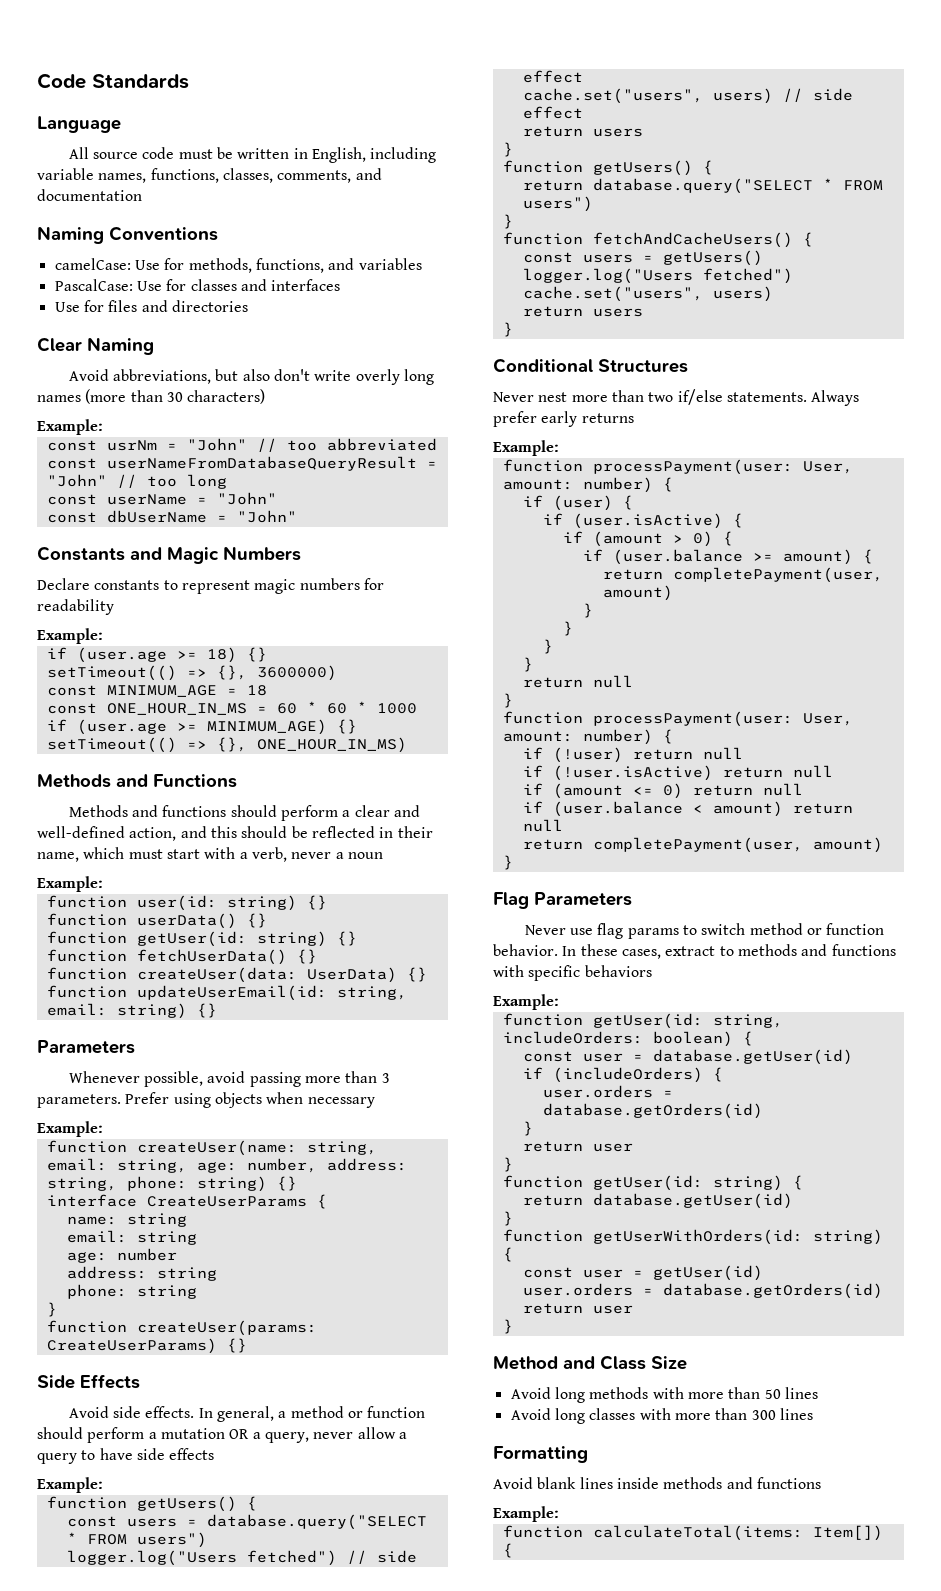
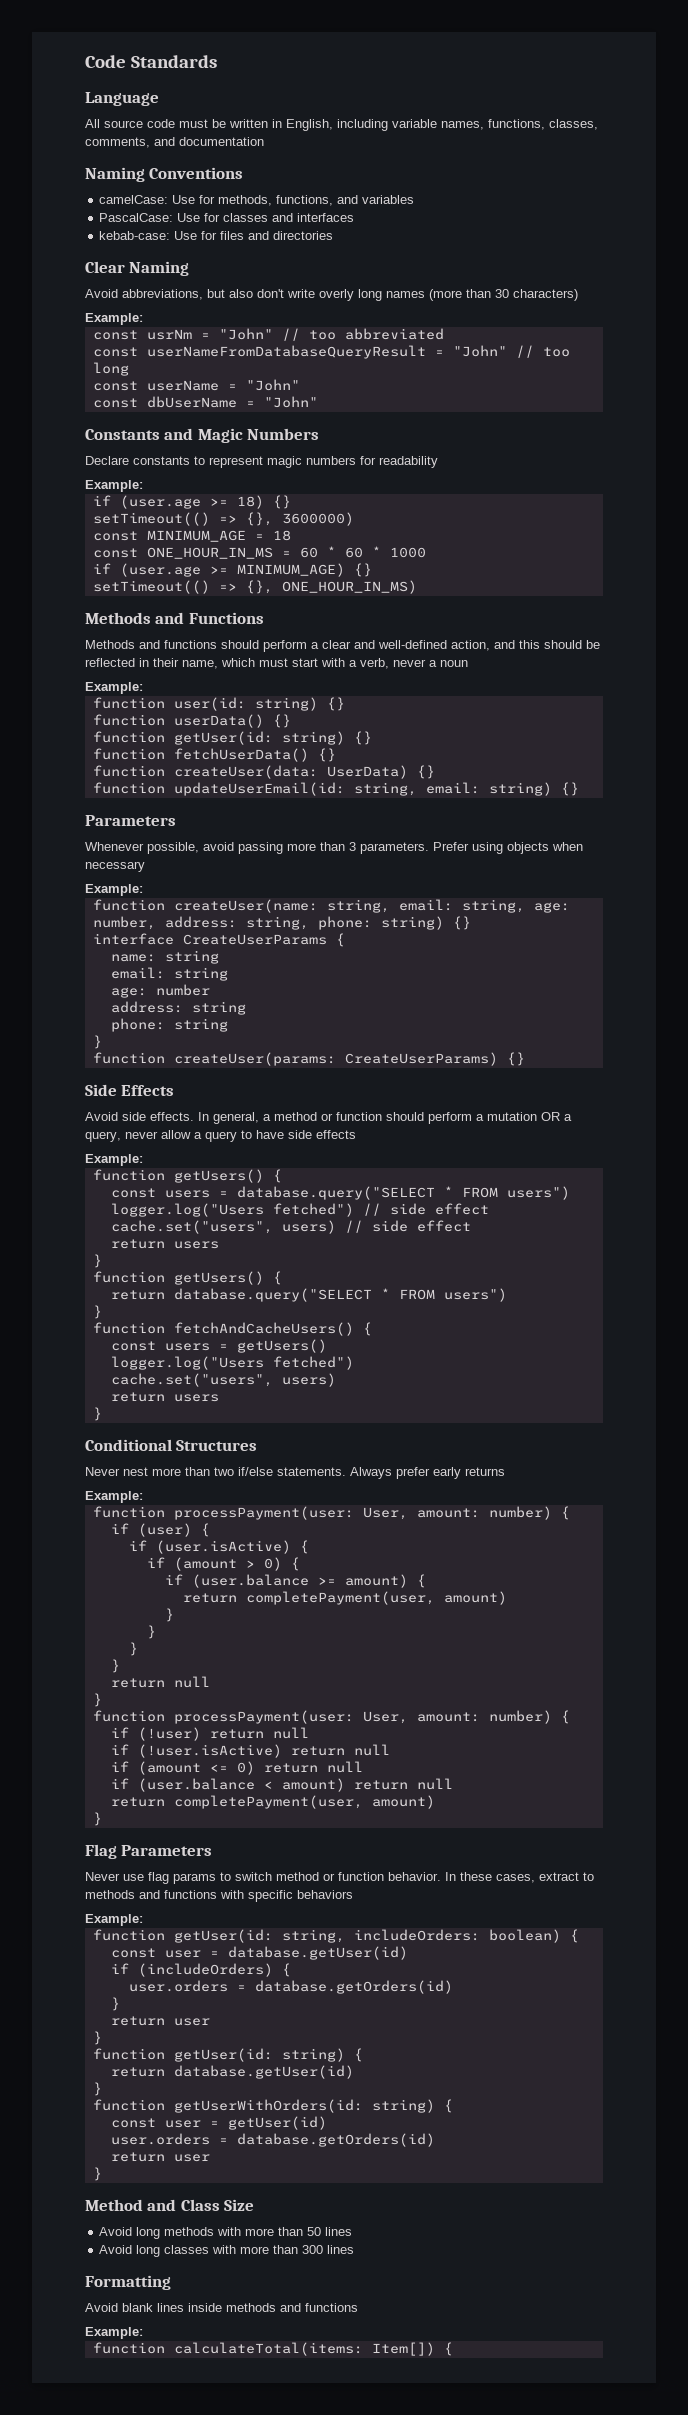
- Use for files and directories
+ kebab-case: Use for files and directories

